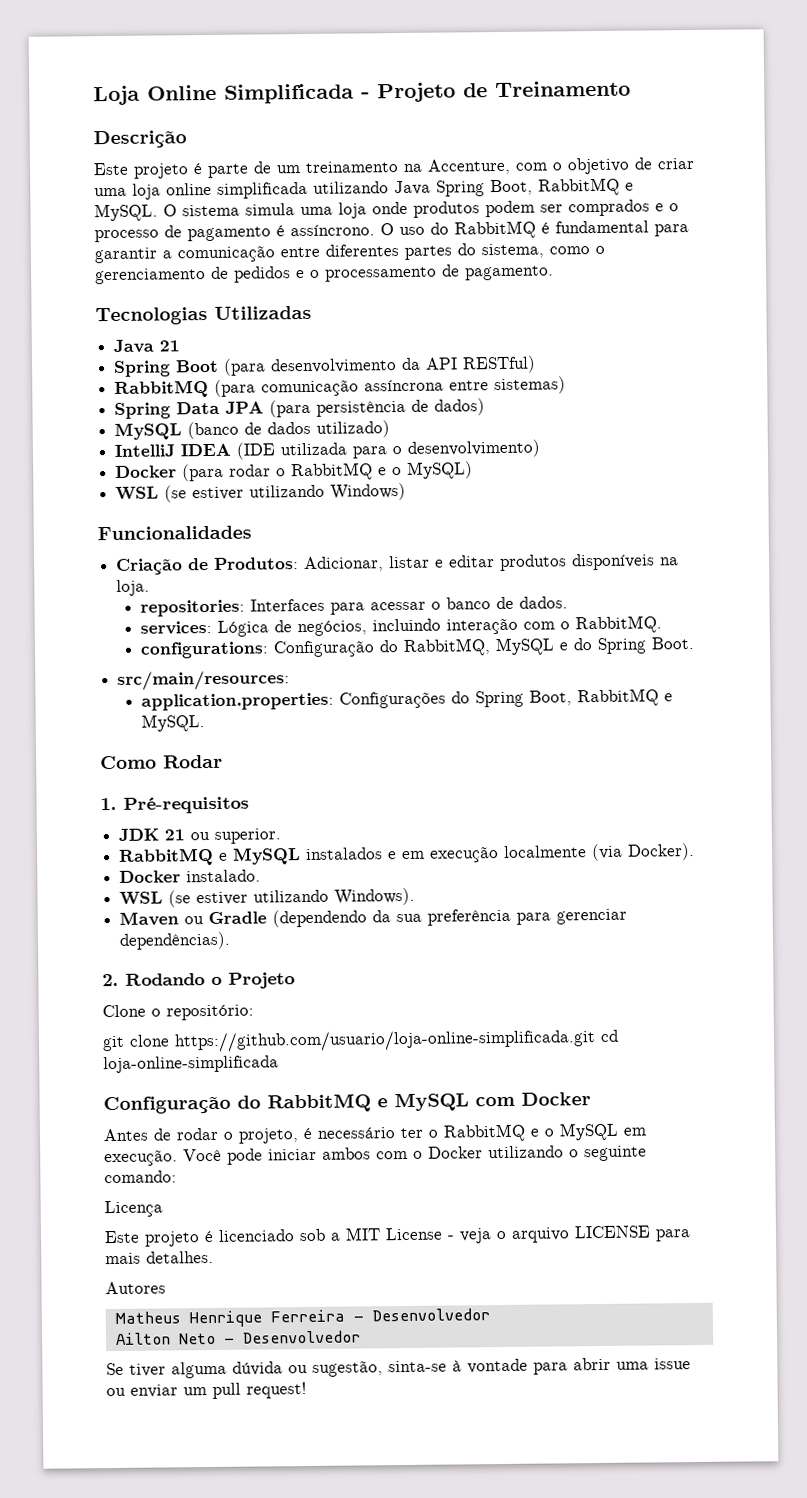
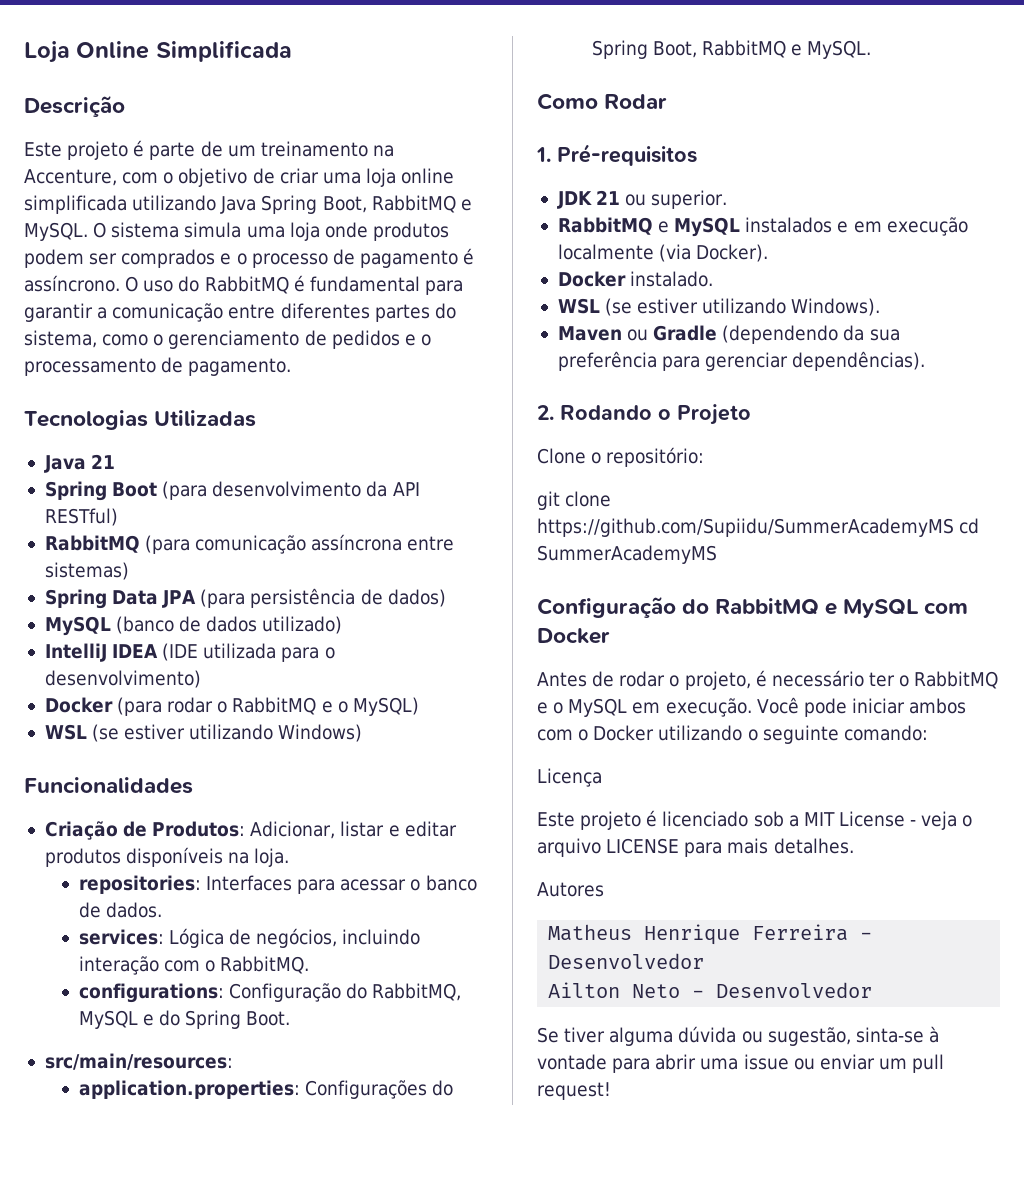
- Loja Online Simplificada - Projeto de Treinamento
+ Loja Online Simplificada
- git clone https://github.com/usuario/loja-online-simplificada.git cd loja-online-simplificada
+ git clone https://github.com/Supiidu/SummerAcademyMS cd SummerAcademyMS

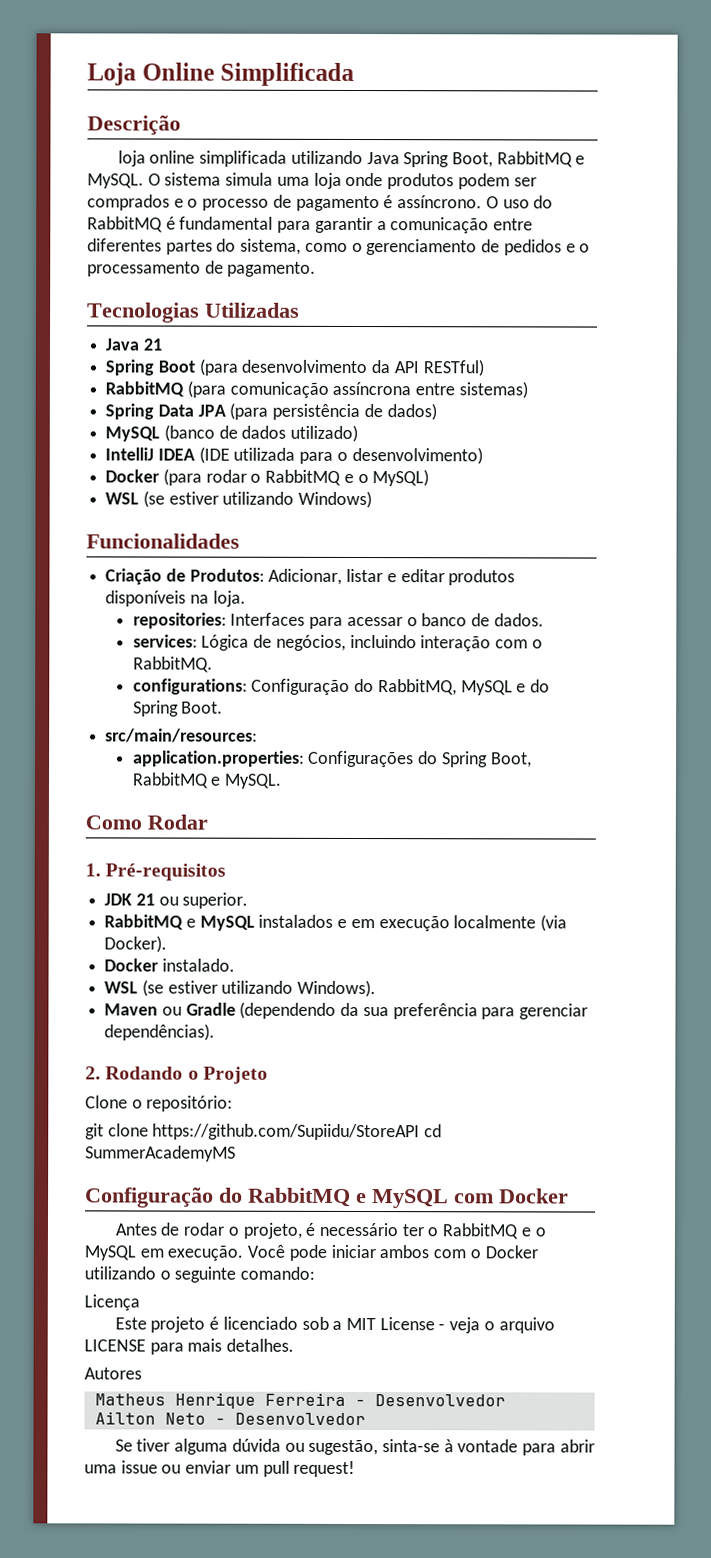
- Este projeto é parte de um treinamento na Accenture, com o objetivo de criar uma loja online simplificada utilizando Java Spring Boot, RabbitMQ e MySQL.
+ loja online simplificada utilizando Java Spring Boot, RabbitMQ e MySQL.
- git clone https://github.com/Supiidu/SummerAcademyMS cd SummerAcademyMS
+ git clone https://github.com/Supiidu/StoreAPI cd SummerAcademyMS

